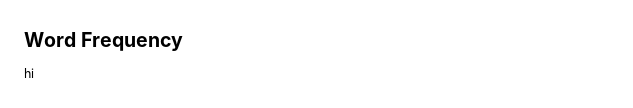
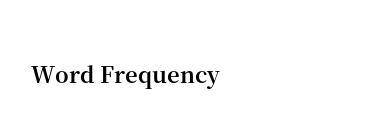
- hi

